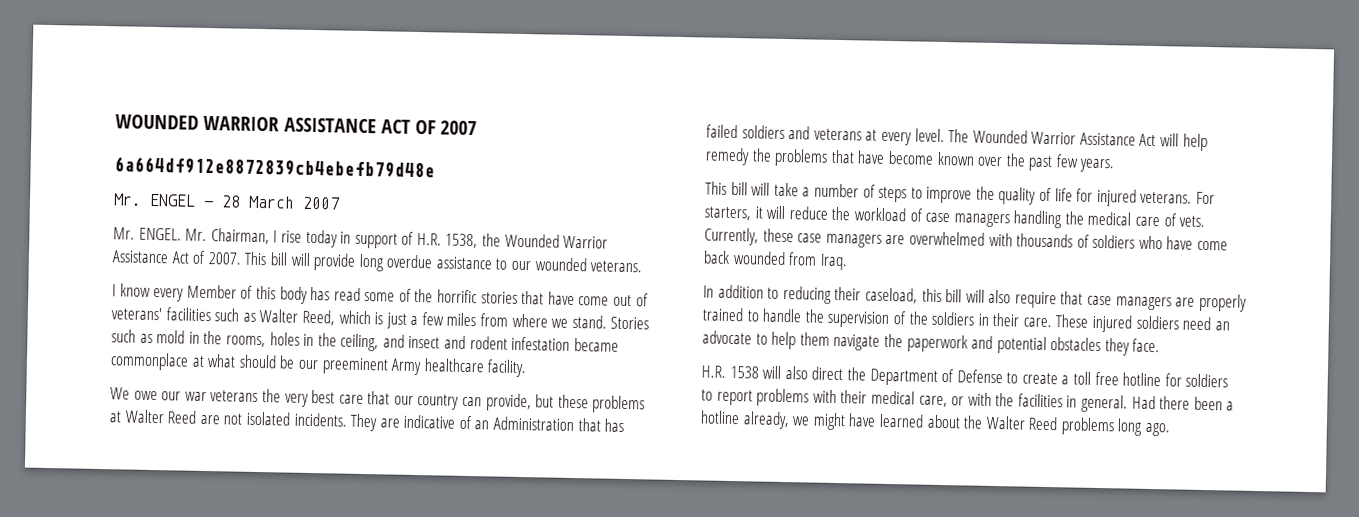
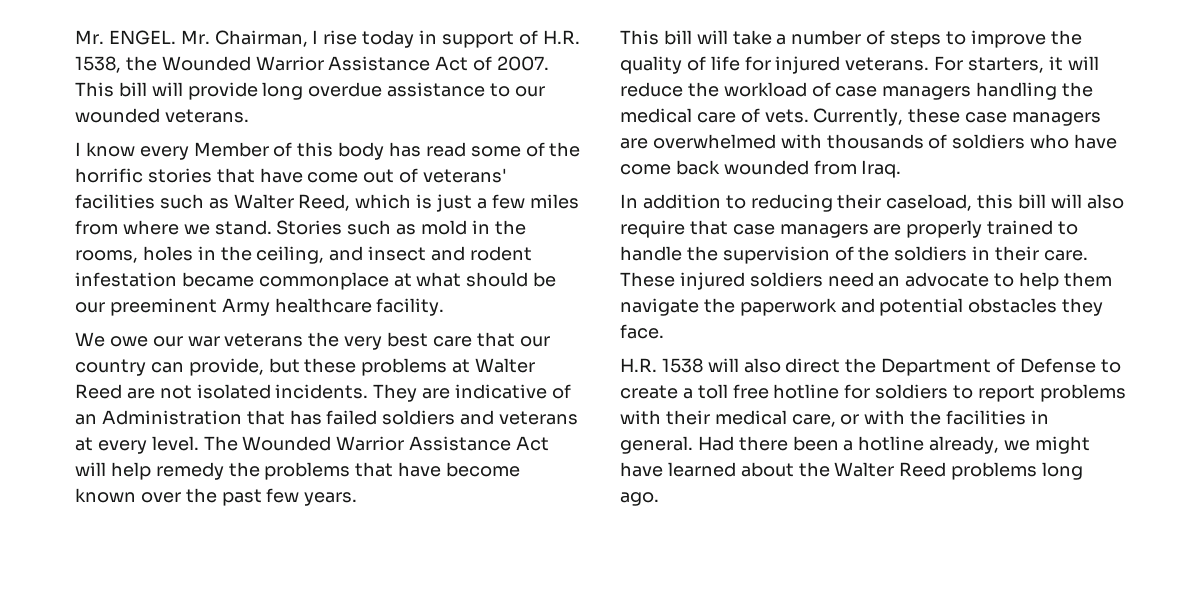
- WOUNDED WARRIOR ASSISTANCE ACT OF 2007
- 6a664df912e8872839cb4ebefb79d48e
- Mr. ENGEL — 28 March 2007

